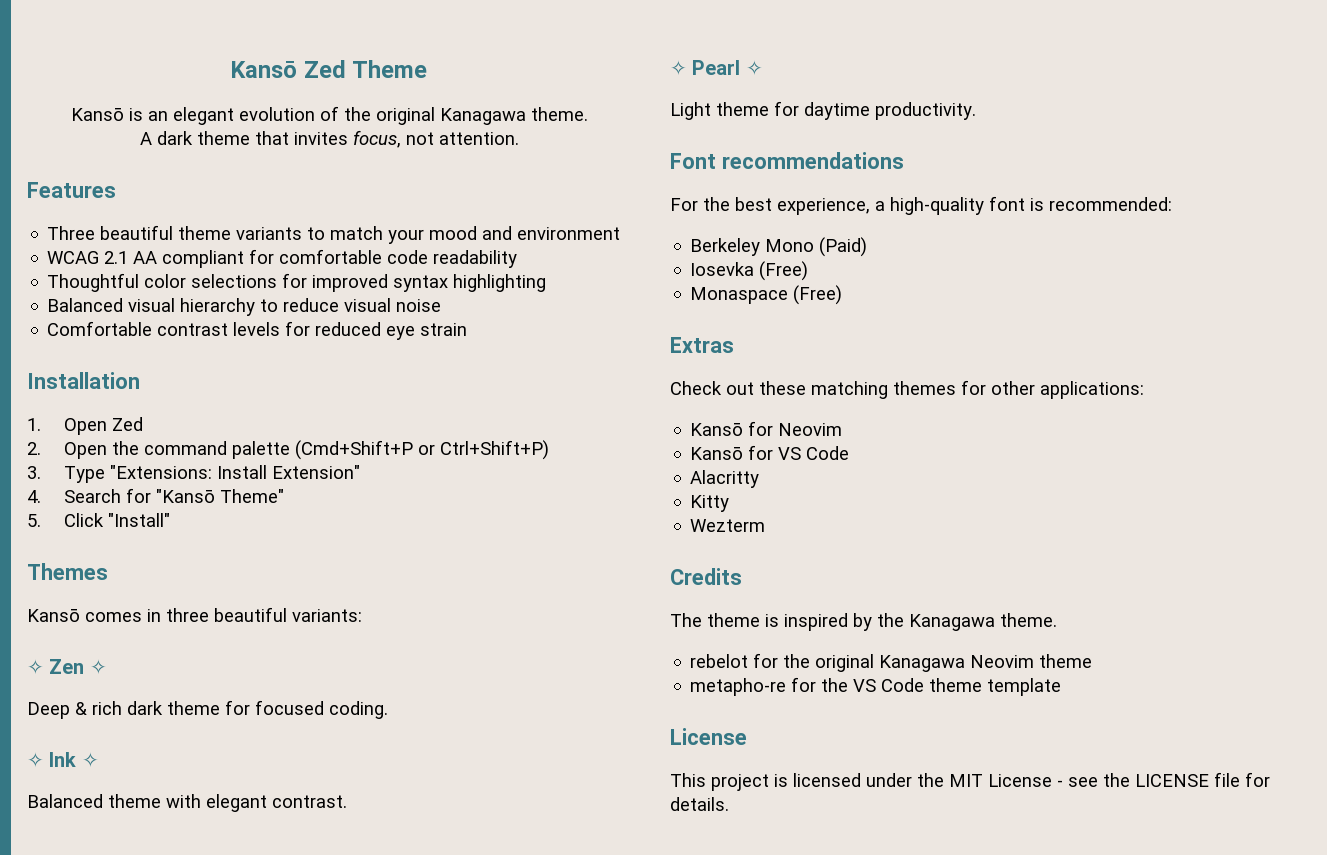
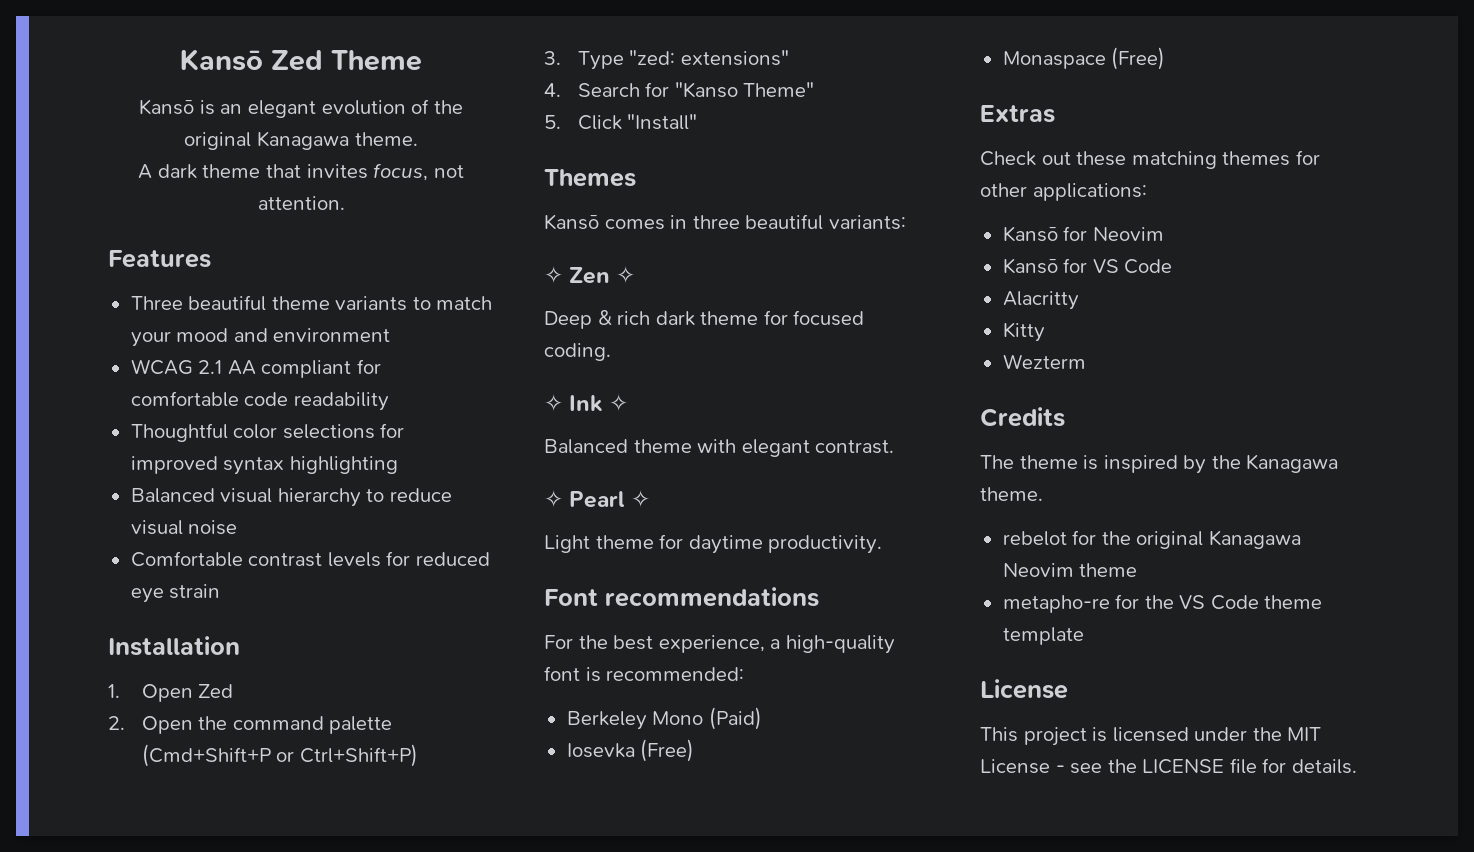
- 3. Type "Extensions: Install Extension"
+ 3. Type "zed: extensions"
- 4. Search for "Kansō Theme"
+ 4. Search for "Kanso Theme"

